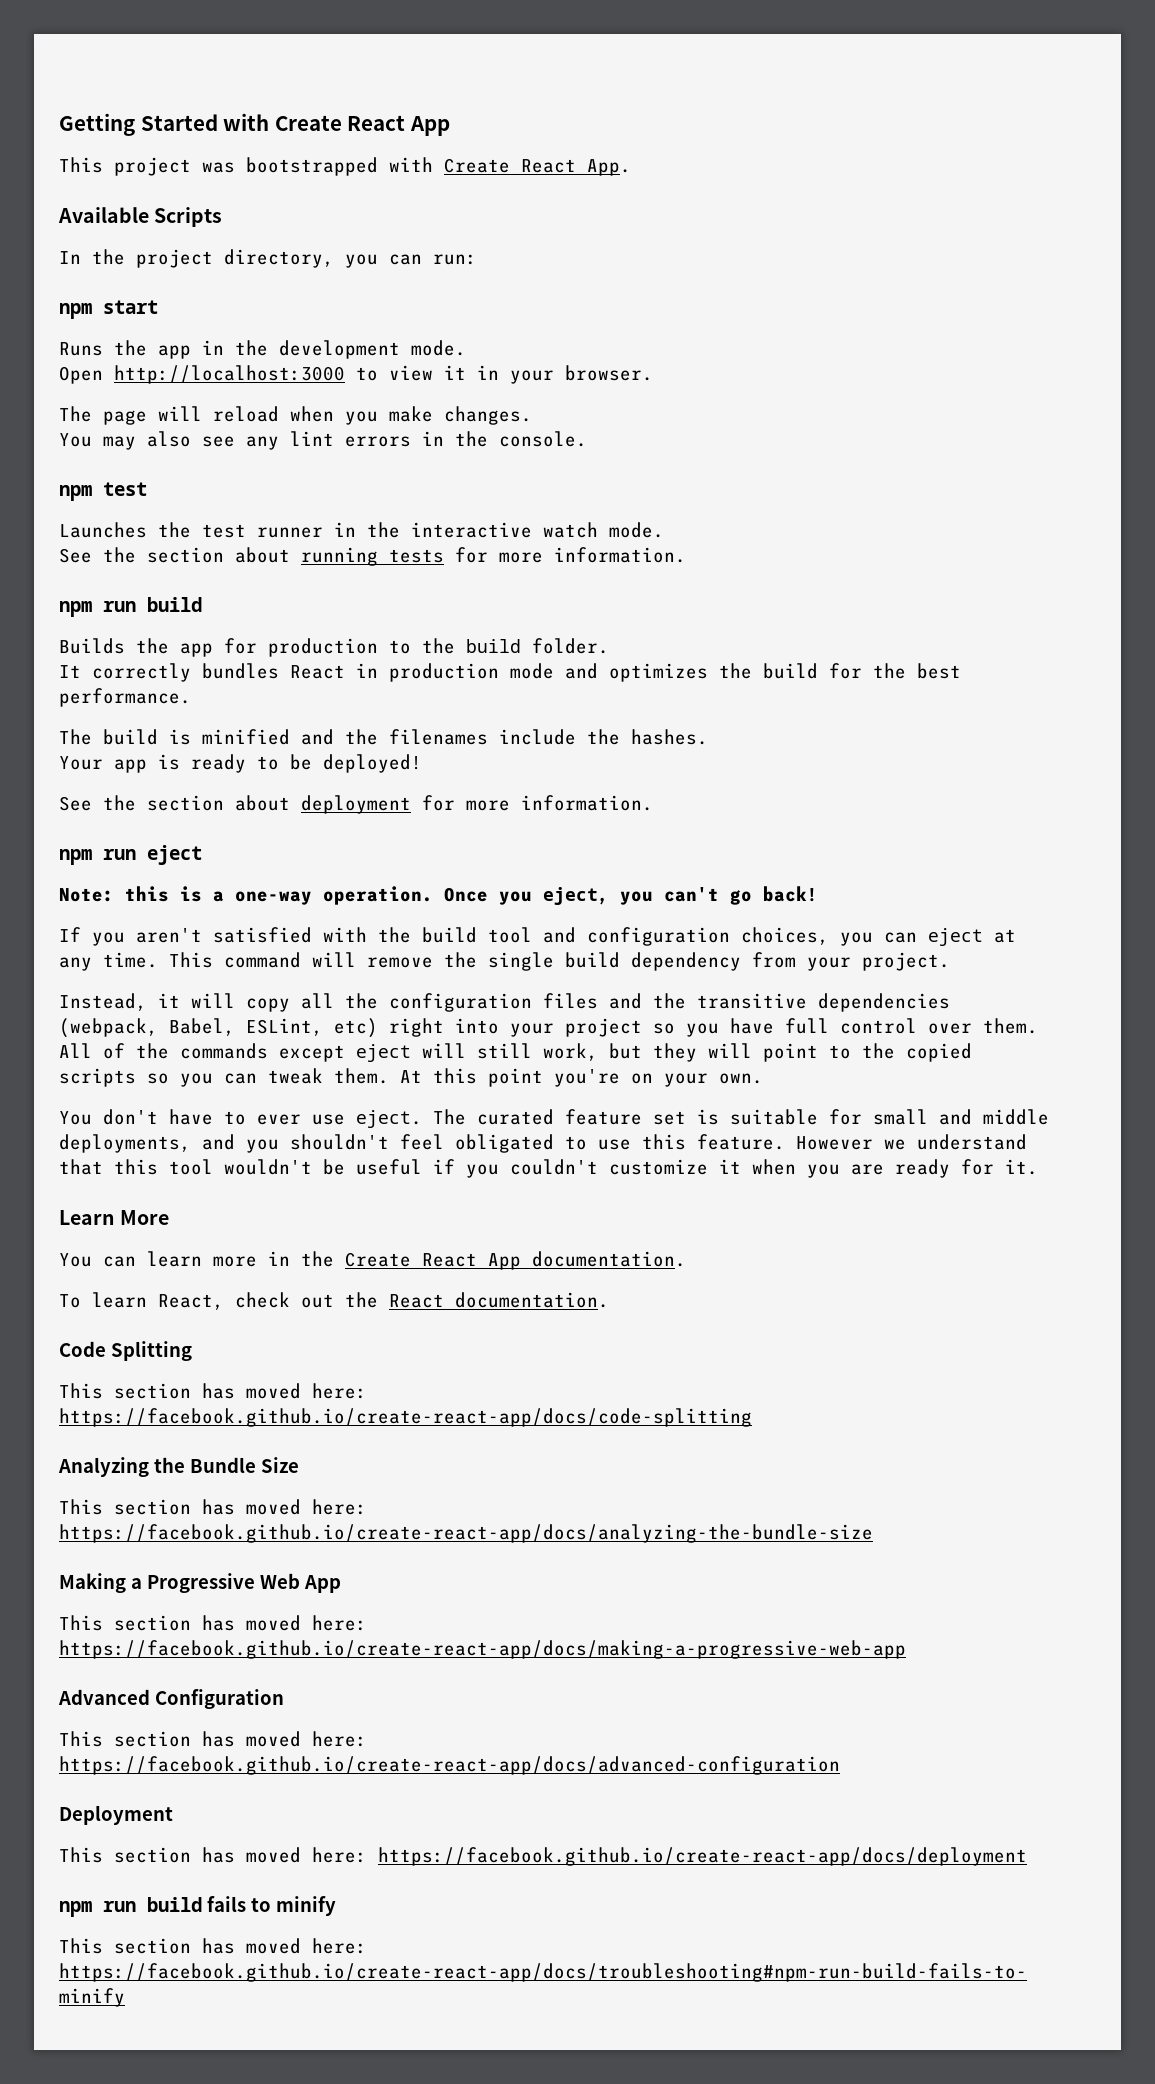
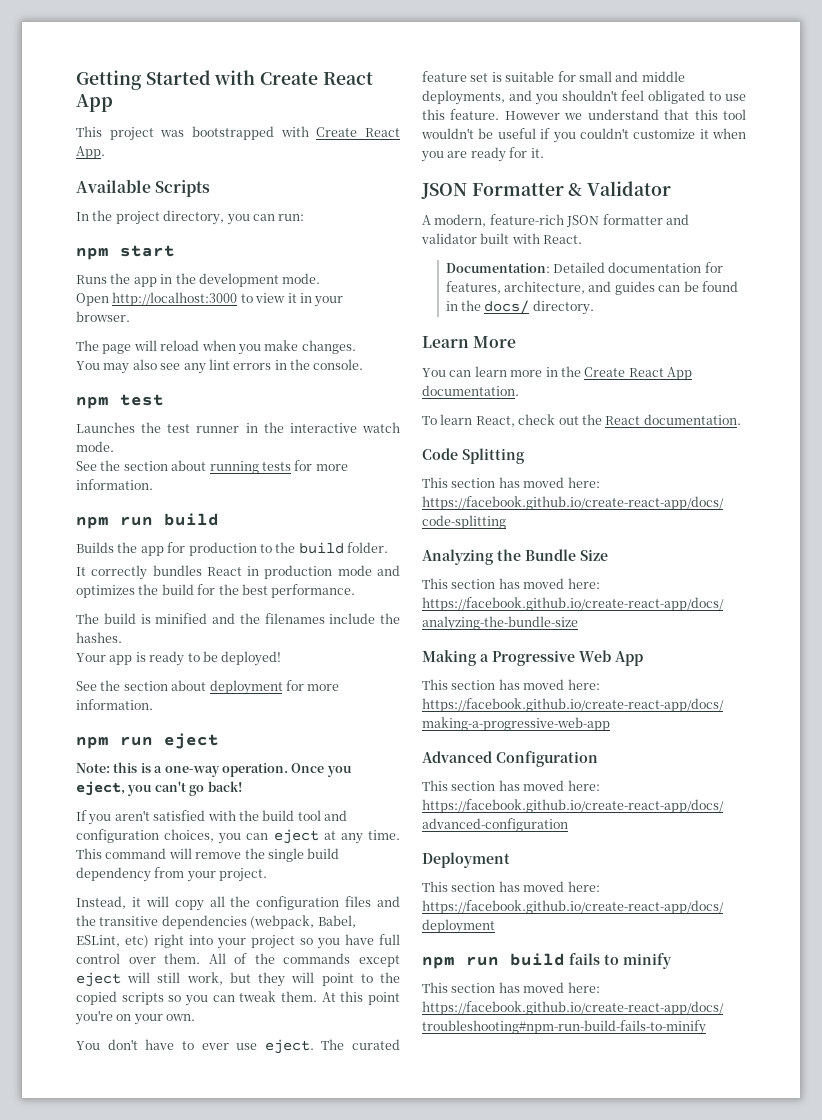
+ JSON Formatter & Validator
+ A modern, feature-rich JSON formatter and validator built with React.
+ Documentation: Detailed documentation for features, architecture, and guides can be found in the docs/ directory.

